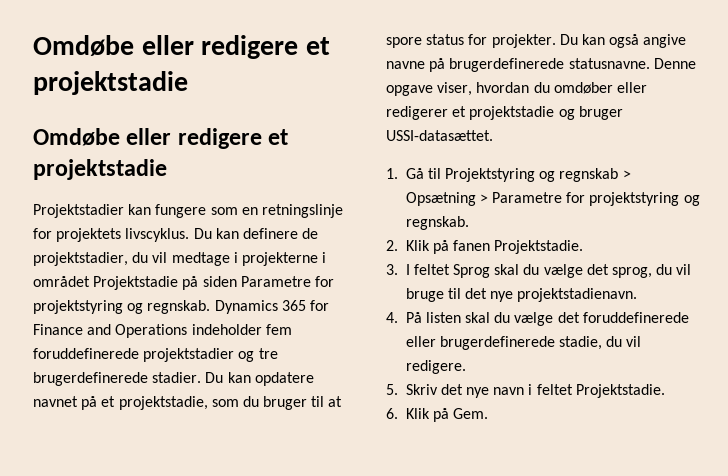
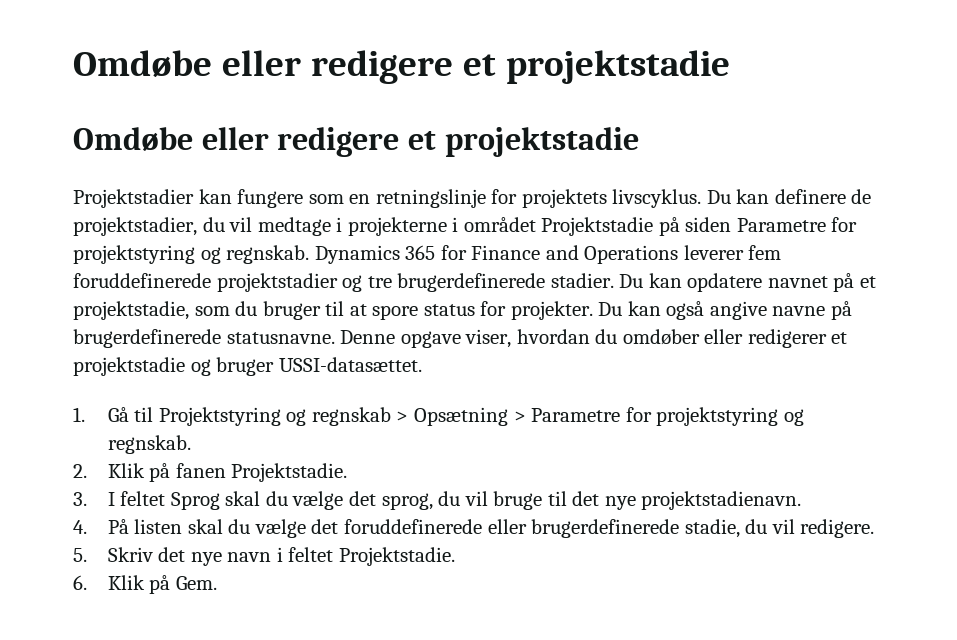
- Dynamics 365 for Finance and Operations indeholder fem foruddefinerede projektstadier og tre brugerdefinerede stadier.
+ Dynamics 365 for Finance and Operations leverer fem foruddefinerede projektstadier og tre brugerdefinerede stadier.

